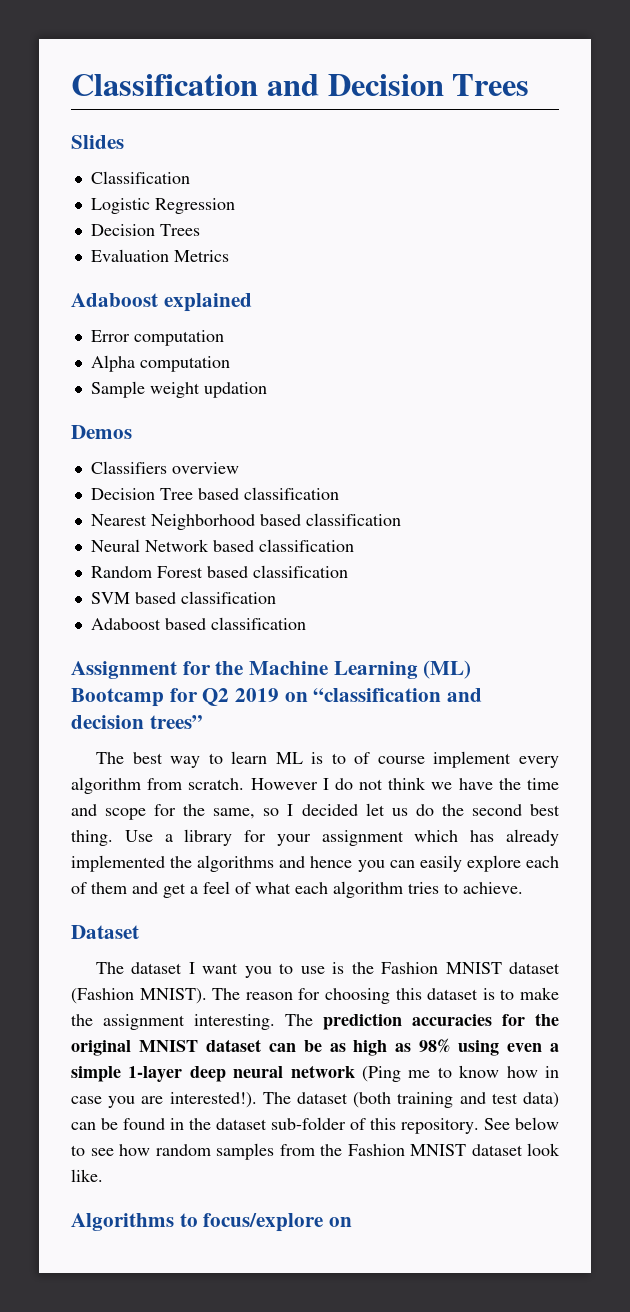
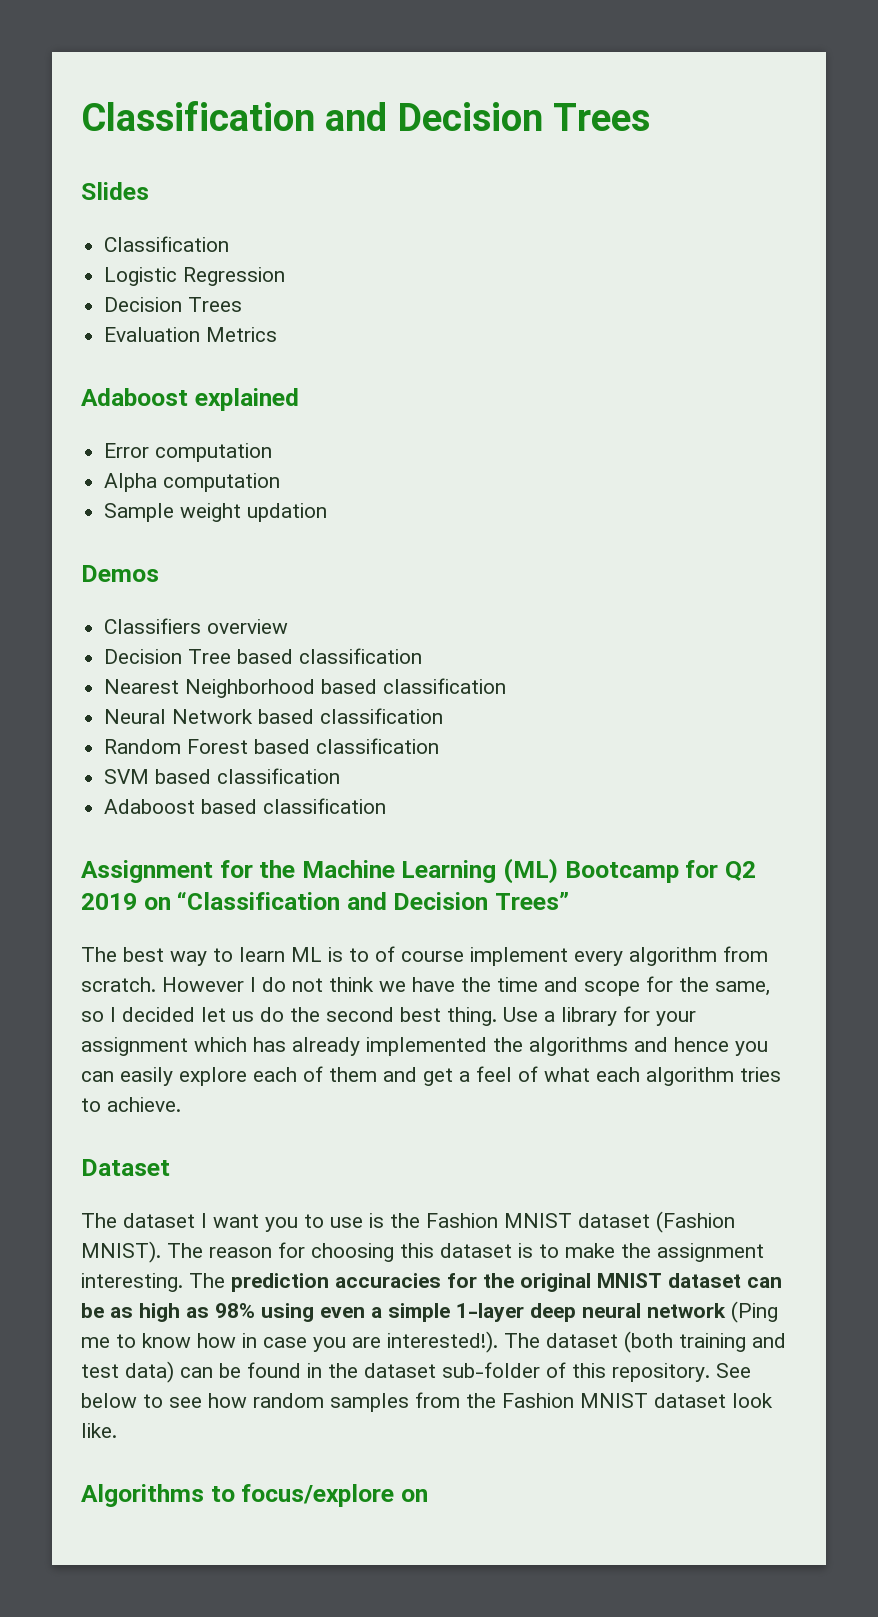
- Assignment for the Machine Learning (ML) Bootcamp for Q2 2019 on “classification and decision trees”
+ Assignment for the Machine Learning (ML) Bootcamp for Q2 2019 on “Classification and Decision Trees”

